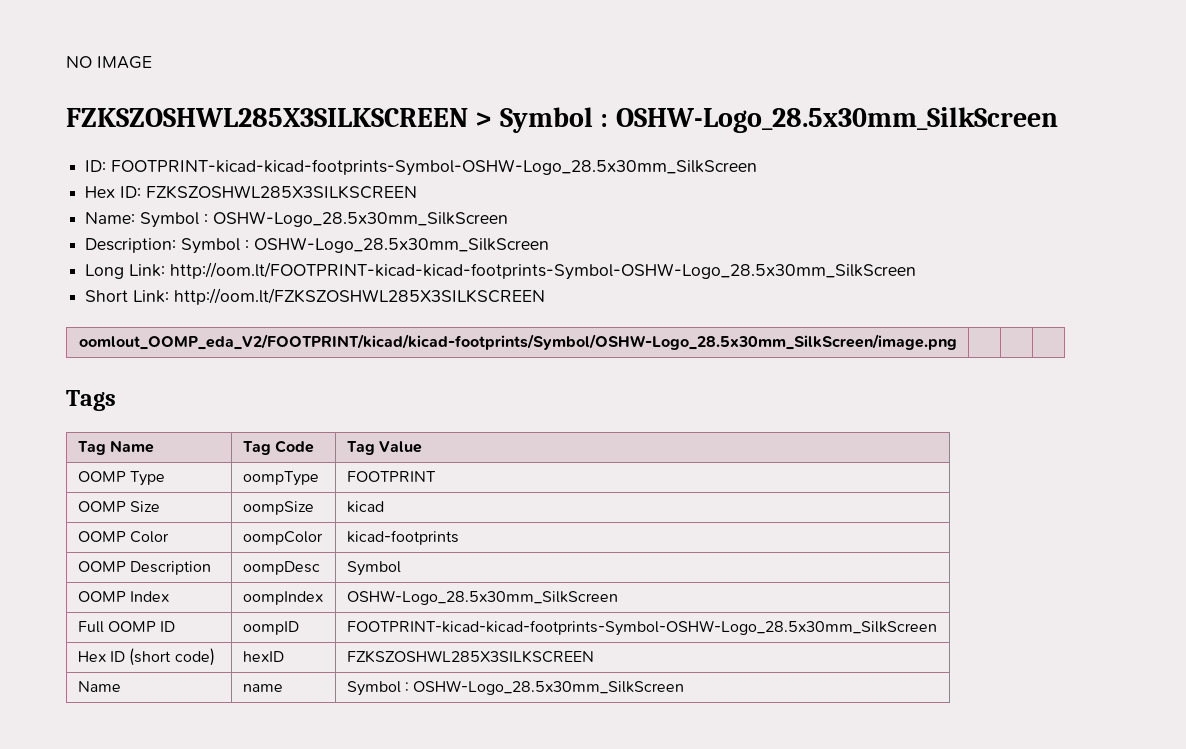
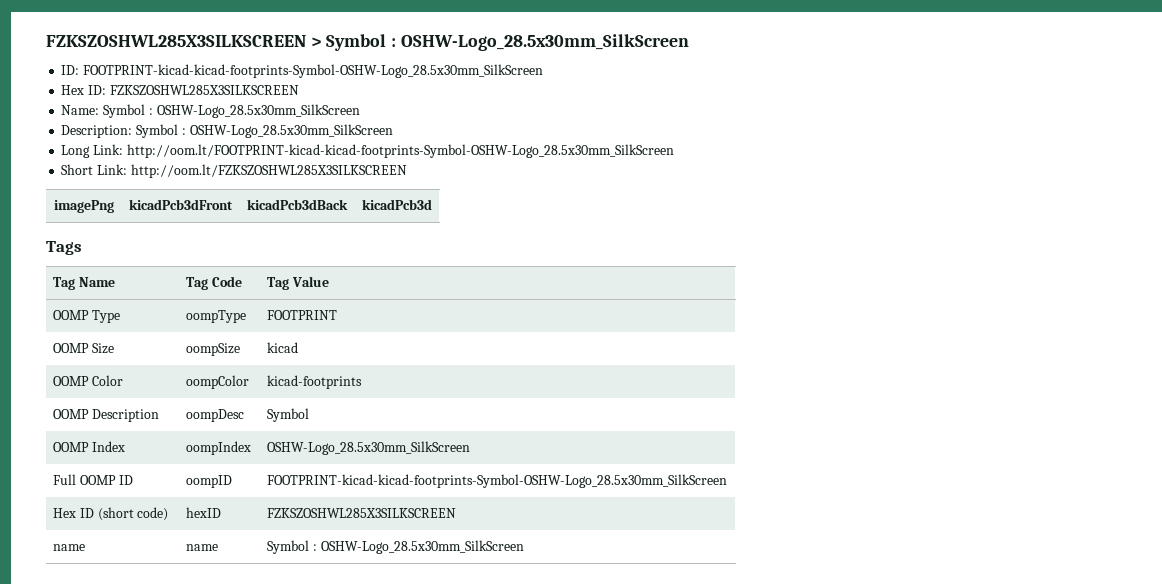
- NO IMAGE
- oomlout_OOMP_eda_V2/FOOTPRINT/kicad/kicad-footprints/Symbol/OSHW-Logo_28.5x30mm_SilkScreen/image.png | | |
+ imagePng | kicadPcb3dFront | kicadPcb3dBack | kicadPcb3d
- Name | name | Symbol : OSHW-Logo_28.5x30mm_SilkScreen
+ name | name | Symbol : OSHW-Logo_28.5x30mm_SilkScreen

